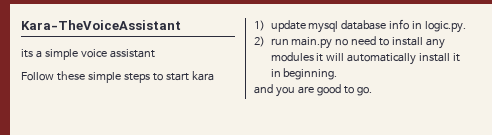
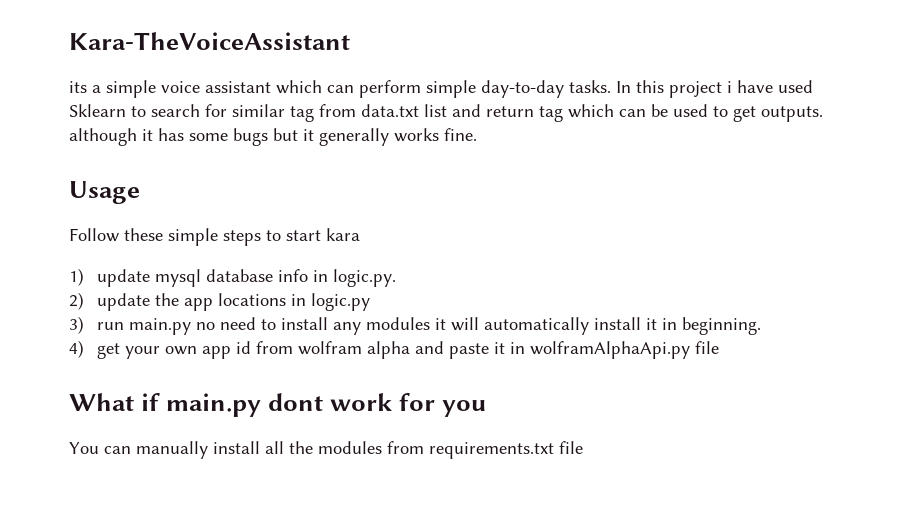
- its a simple voice assistant
+ its a simple voice assistant which can perform simple day-to-day tasks. In this project i have used Sklearn to search for similar tag from data.txt list and return tag which can be used to get outputs. although it has some bugs but it generally works fine.
+ Usage
- 2) run main.py no need to install any modules it will automatically install it in beginning.
+ 2) update the app locations in logic.py
+ 3) run main.py no need to install any modules it will automatically install it in beginning.
- and you are good to go.
+ 4) get your own app id from wolfram alpha and paste it in wolframAlphaApi.py file
+ What if main.py dont work for you
+ You can manually install all the modules from requirements.txt file

